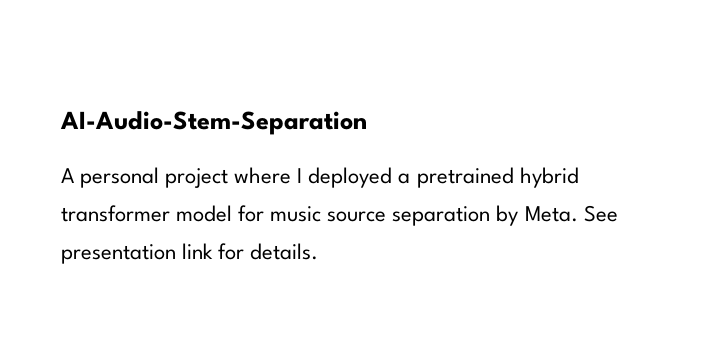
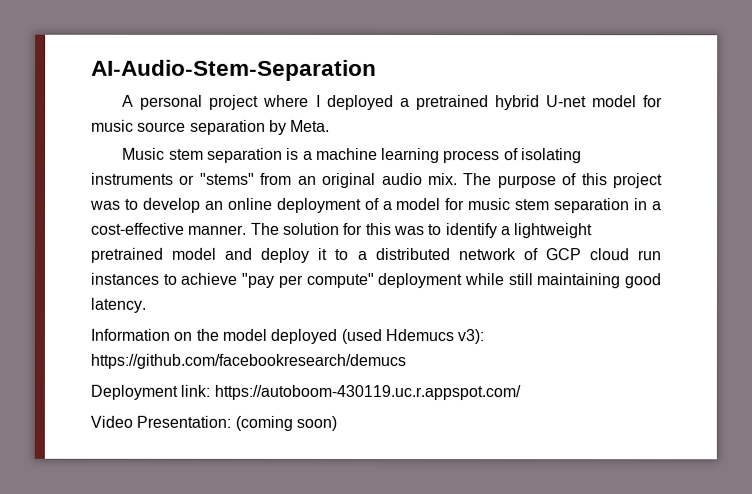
- A personal project where I deployed a pretrained hybrid transformer model for music source separation by Meta. See presentation link for details.
+ A personal project where I deployed a pretrained hybrid U-net model for music source separation by Meta.
+ Music stem separation is a machine learning process of isolating instruments or "stems" from an original audio mix. The purpose of this project was to develop an online deployment of a model for music stem separation in a cost-effective manner. The solution for this was to identify a lightweight pretrained model and deploy it to a distributed network of GCP cloud run instances to achieve "pay per compute" deployment while still maintaining good latency.
+ Information on the model deployed (used Hdemucs v3): https://github.com/facebookresearch/demucs
+ Deployment link: https://autoboom-430119.uc.r.appspot.com/
+ Video Presentation: (coming soon)

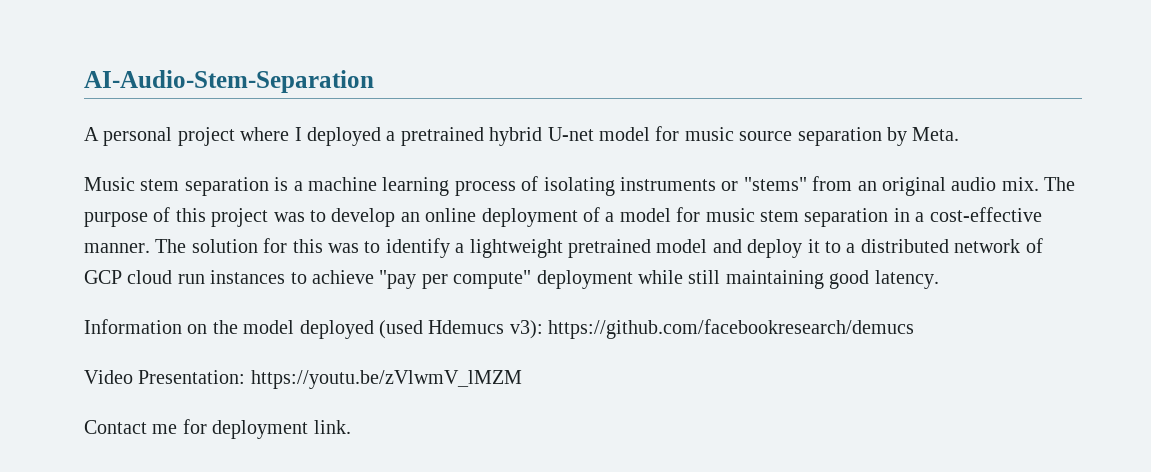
- Deployment link: https://autoboom-430119.uc.r.appspot.com/
- Video Presentation: (coming soon)
+ Video Presentation: https://youtu.be/zVlwmV_lMZM
+ Contact me for deployment link.

